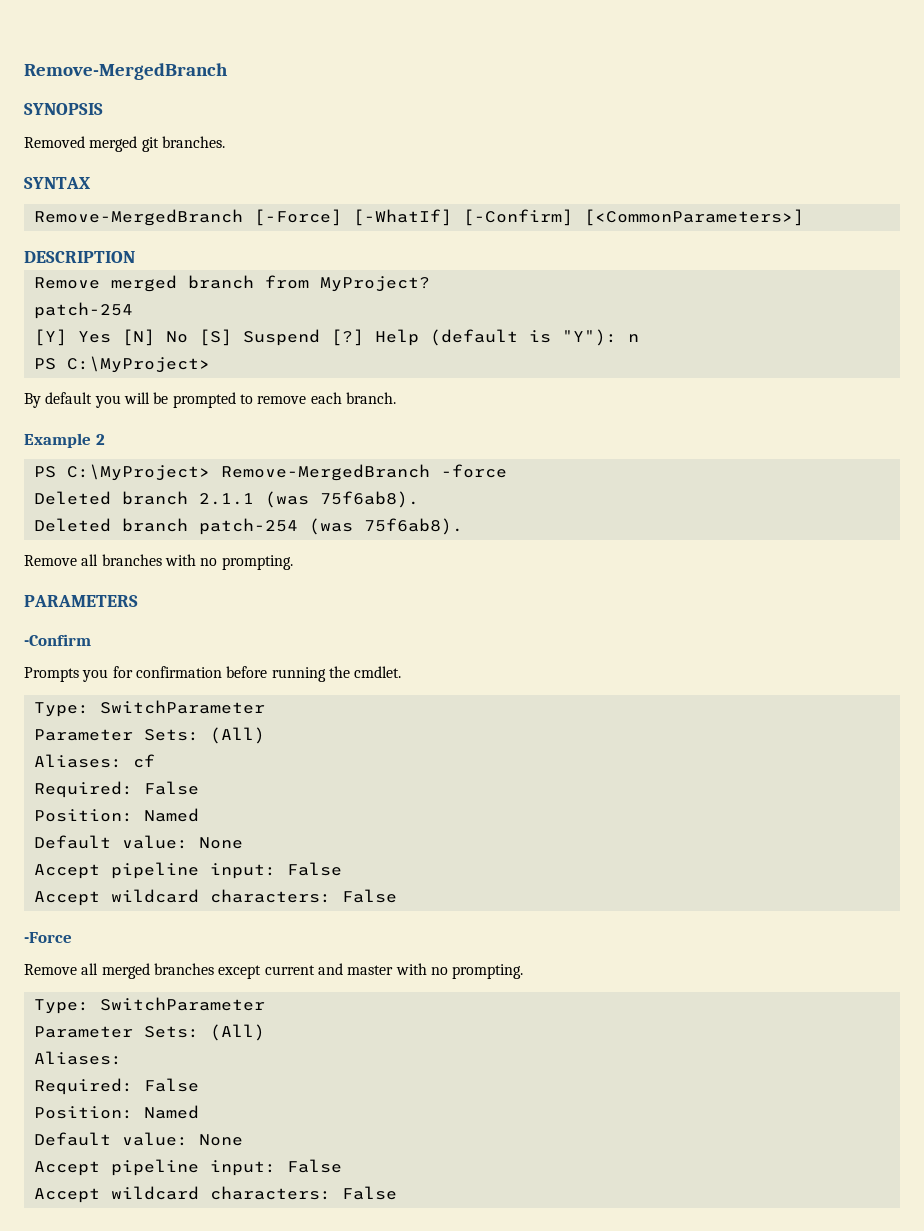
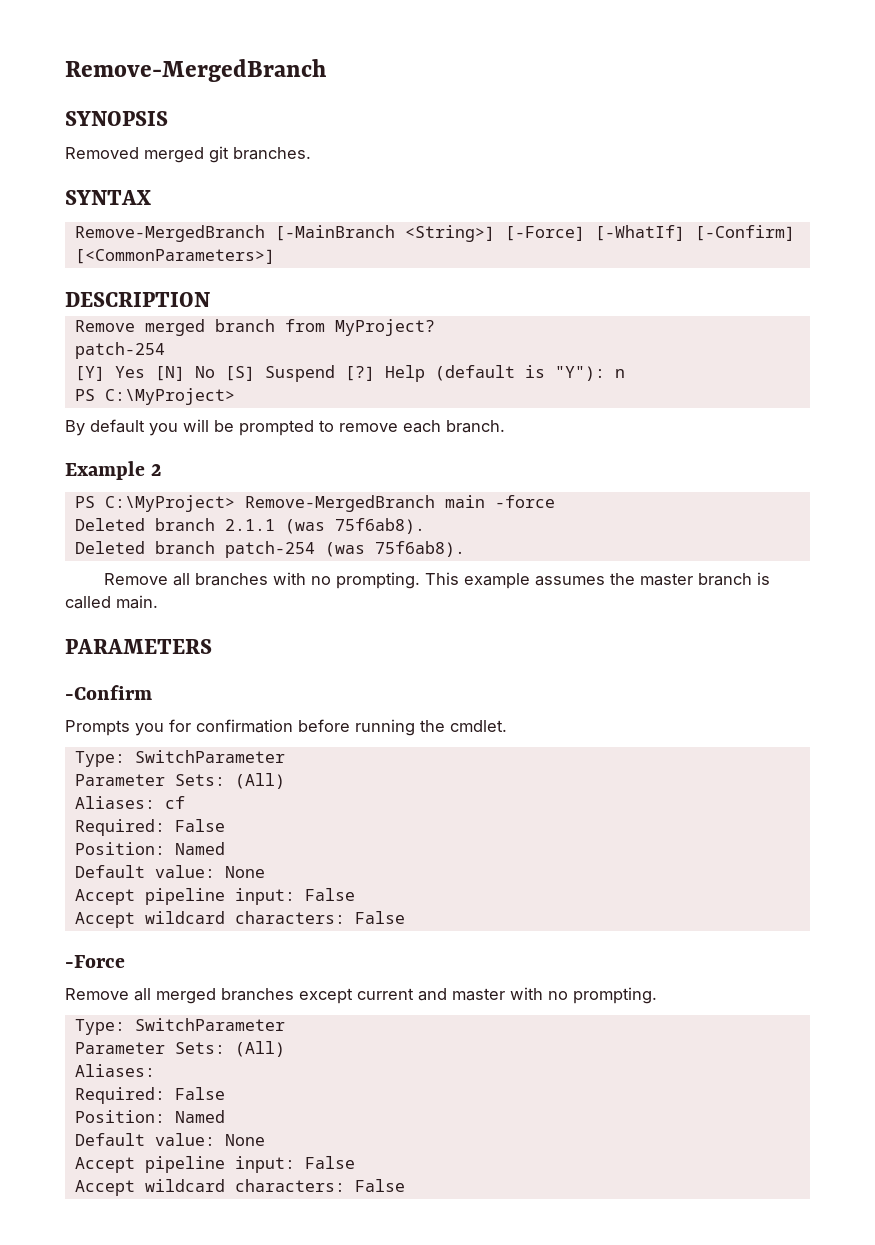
- Remove-MergedBranch [-Force] [-WhatIf] [-Confirm] [<CommonParameters>]
+ Remove-MergedBranch [-MainBranch <String>] [-Force] [-WhatIf] [-Confirm] [<CommonParameters>]
- PS C:\MyProject> Remove-MergedBranch -force
+ PS C:\MyProject> Remove-MergedBranch main -force
+ This example assumes the master branch is called main.

